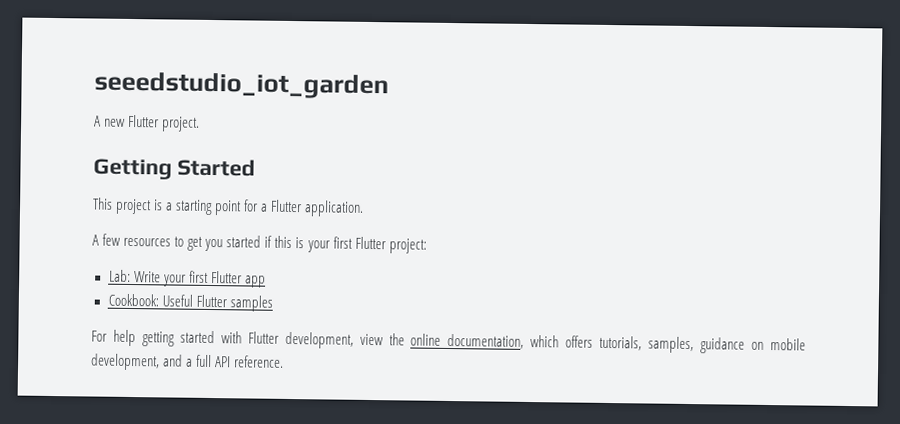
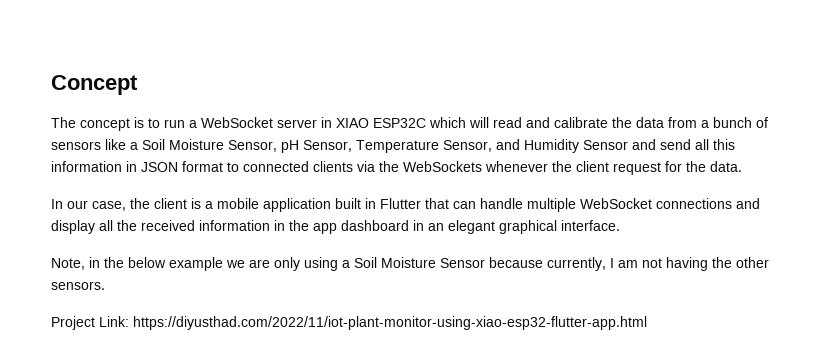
- seeedstudio_iot_garden
- A new Flutter project.
- Getting Started
- This project is a starting point for a Flutter application.
- A few resources to get you started if this is your first Flutter project:
- Lab: Write your first Flutter app
- Cookbook: Useful Flutter samples
- For help getting started with Flutter development, view the online documentation, which offers tutorials, samples, guidance on mobile development, and a full API reference.
+ Concept
+ The concept is to run a WebSocket server in XIAO ESP32C which will read and calibrate the data from a bunch of sensors like a Soil Moisture Sensor, pH Sensor, Temperature Sensor, and Humidity Sensor and send all this information in JSON format to connected clients via the WebSockets whenever the client request for the data.
+ In our case, the client is a mobile application built in Flutter that can handle multiple WebSocket connections and display all the received information in the app dashboard in an elegant graphical interface.
+ Note, in the below example we are only using a Soil Moisture Sensor because currently, I am not having the other sensors.
+ Project Link: https://diyusthad.com/2022/11/iot-plant-monitor-using-xiao-esp32-flutter-app.html

